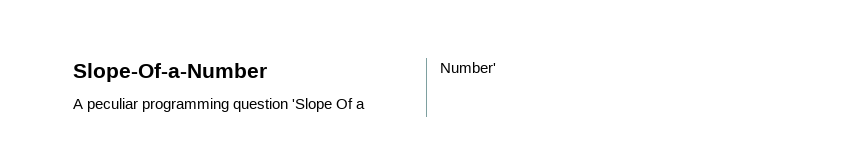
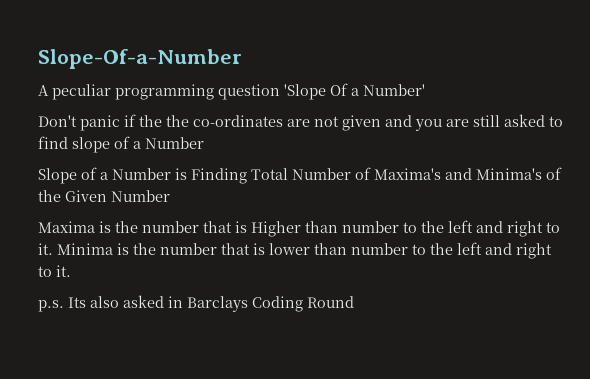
+ Don't panic if the the co-ordinates are not given and you are still asked to find slope of a Number
+ Slope of a Number is Finding Total Number of Maxima's and Minima's of the Given Number
+ Maxima is the number that is Higher than number to the left and right to it. Minima is the number that is lower than number to the left and right to it.
+ p.s. Its also asked in Barclays Coding Round

